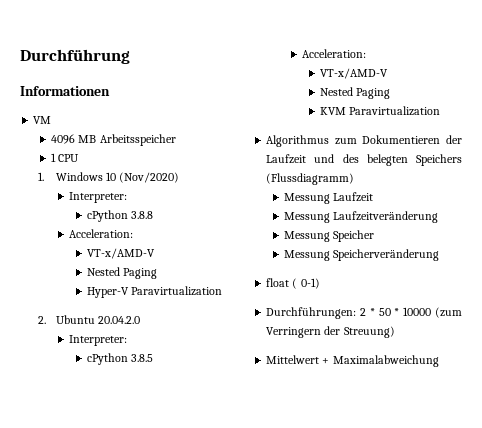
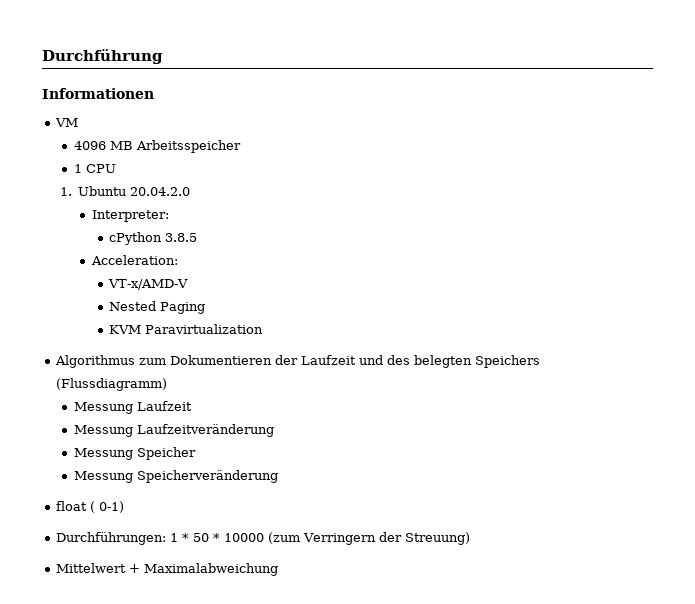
- 1. Windows 10 (Nov/2020)
- Interpreter:
- cPython 3.8.8
- Acceleration:
- VT-x/AMD-V
- Nested Paging
- Hyper-V Paravirtualization
- 2. Ubuntu 20.04.2.0
+ 1. Ubuntu 20.04.2.0
- Durchführungen: 2 * 50 * 10000 (zum Verringern der Streuung)
+ Durchführungen: 1 * 50 * 10000 (zum Verringern der Streuung)

